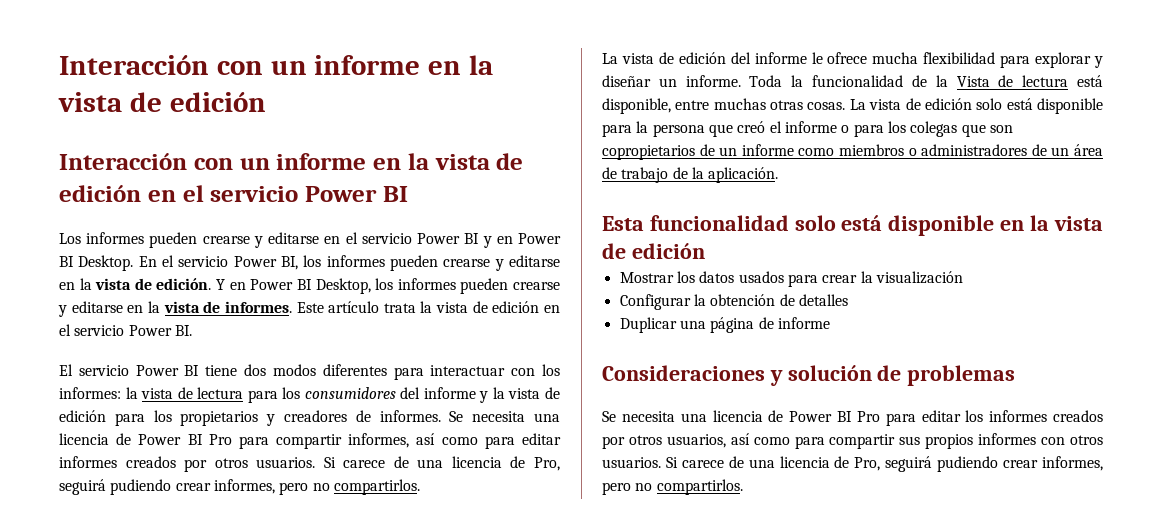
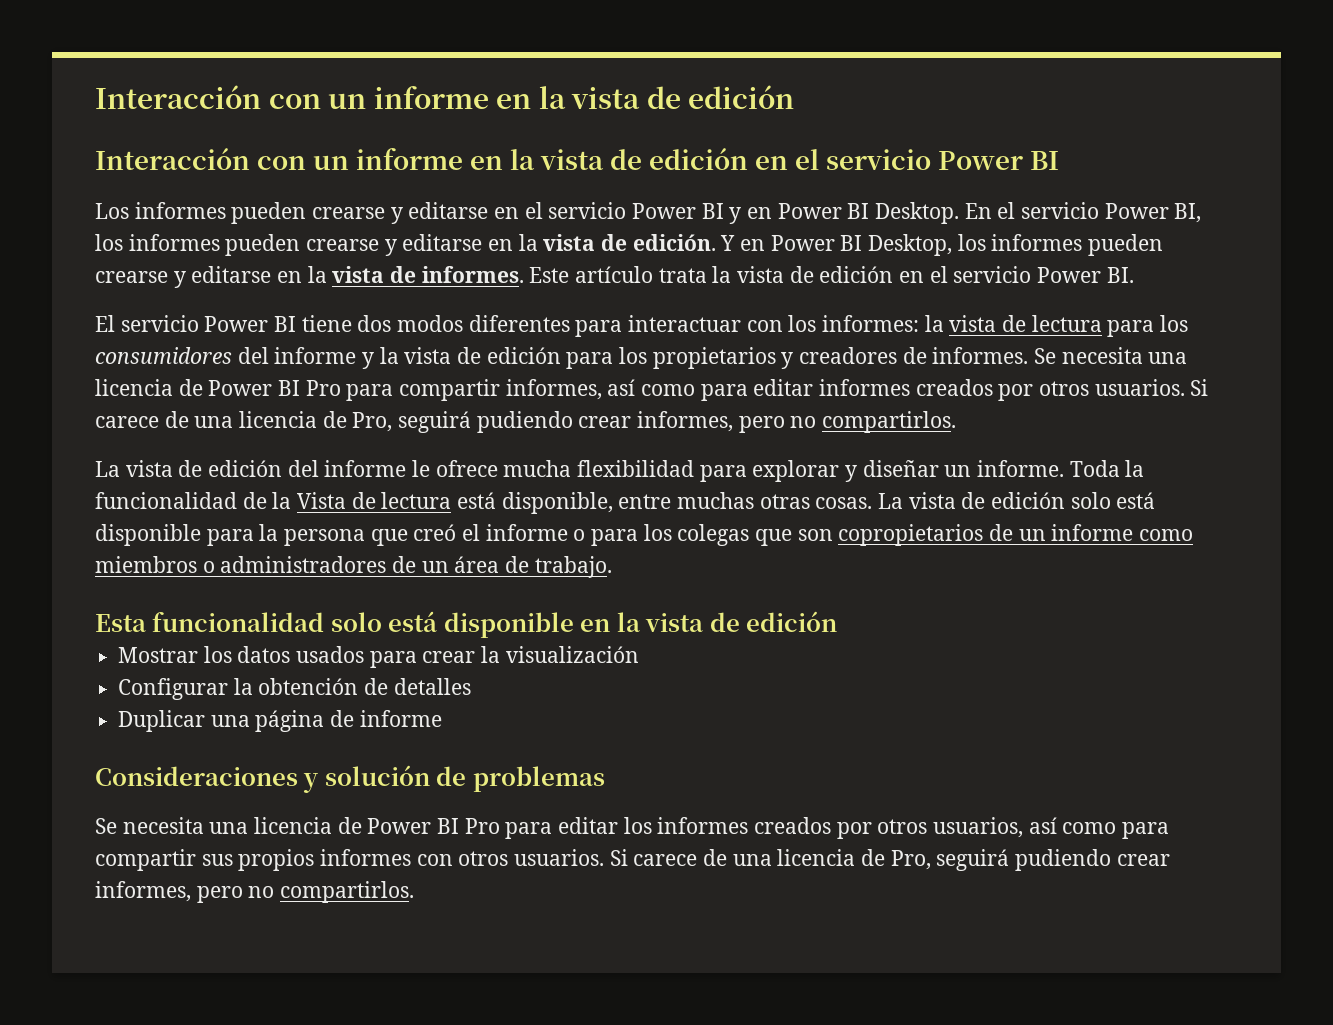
- La vista de edición solo está disponible para la persona que creó el informe o para los colegas que son copropietarios de un informe como miembros o administradores de un área de trabajo de la aplicación.
+ La vista de edición solo está disponible para la persona que creó el informe o para los colegas que son copropietarios de un informe como miembros o administradores de un área de trabajo.

